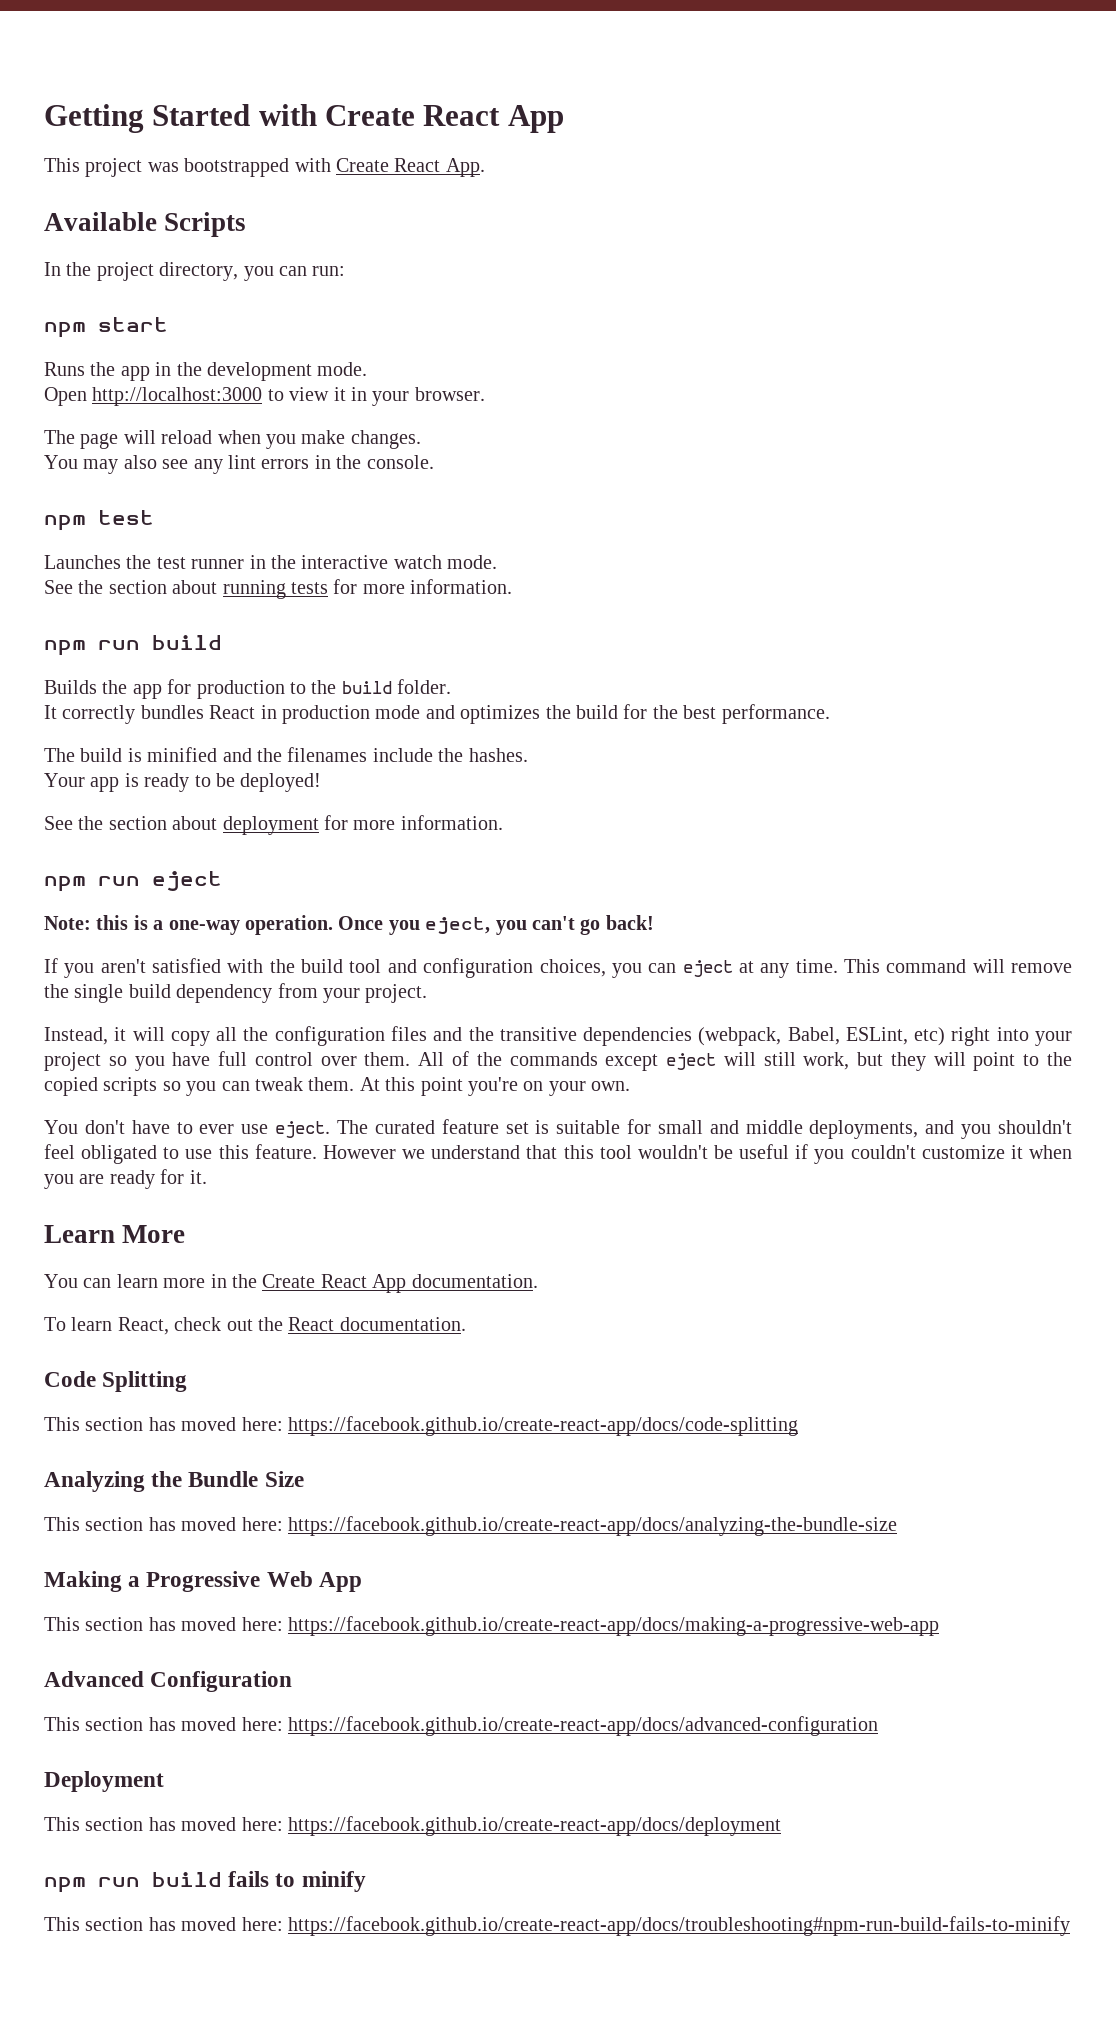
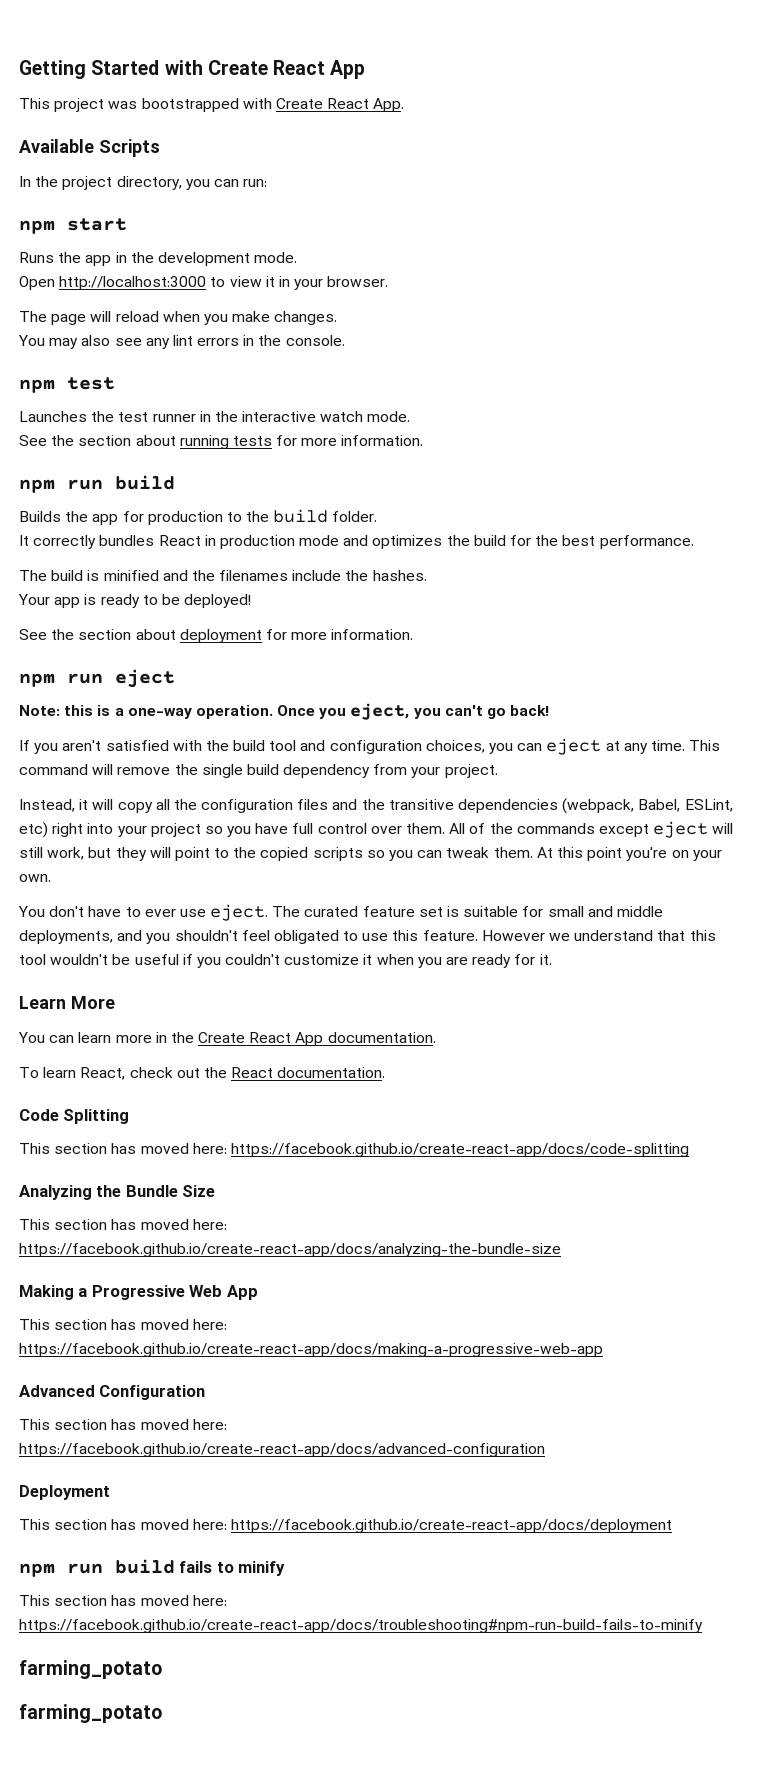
  This section has moved here: https://facebook.github.io/create-react-app/docs/troubleshooting#npm-run-build-fails-to-minify
+ farming_potato
+ farming_potato

